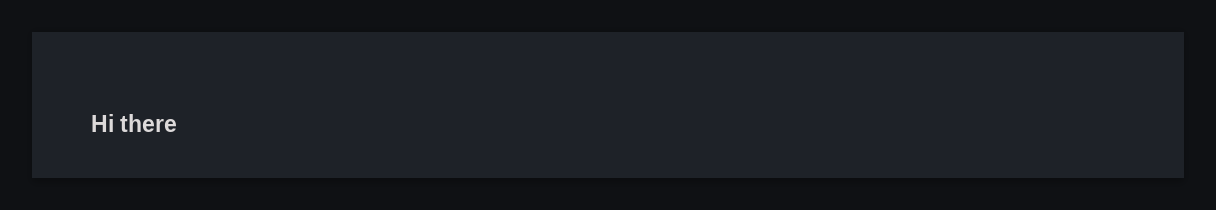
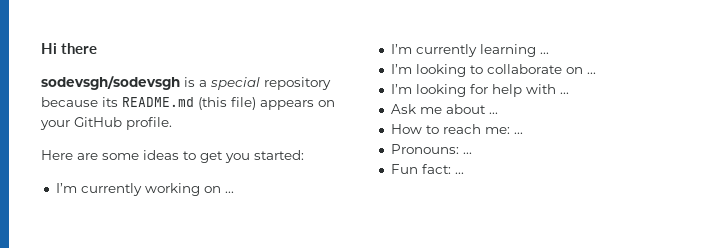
+ sodevsgh/sodevsgh is a special repository because its README.md (this file) appears on your GitHub profile.
+ Here are some ideas to get you started:
+ I’m currently working on ...
+ I’m currently learning ...
+ I’m looking to collaborate on ...
+ I’m looking for help with ...
+ Ask me about ...
+ How to reach me: ...
+ Pronouns: ...
+ Fun fact: ...

